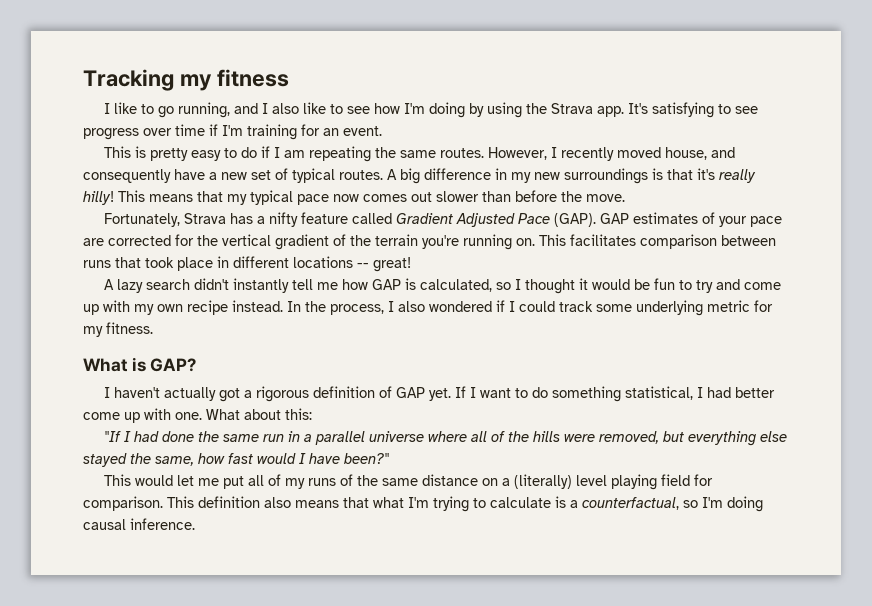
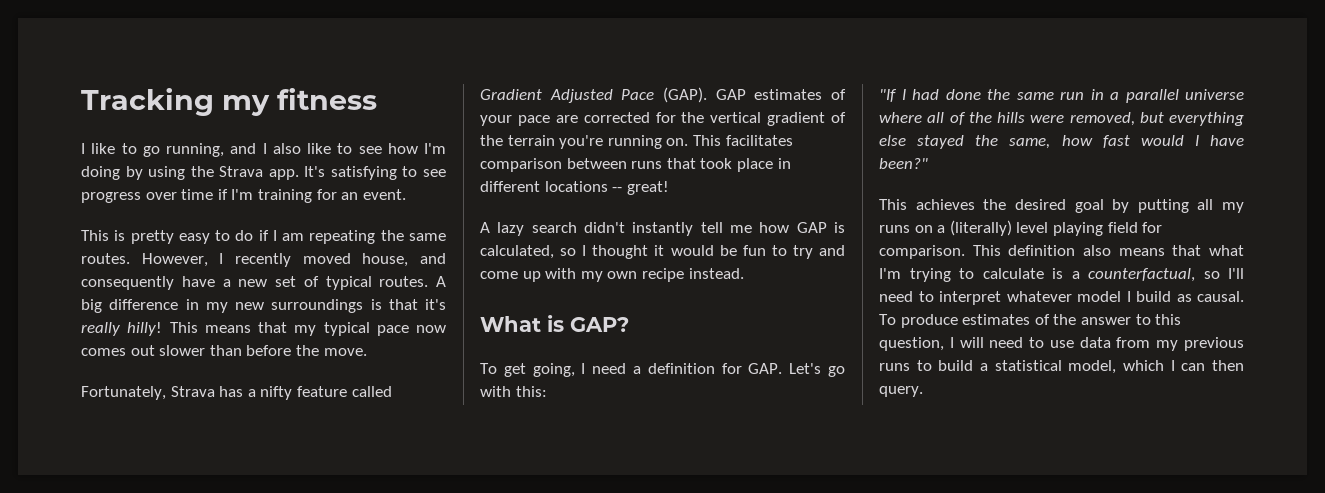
- A lazy search didn't instantly tell me how GAP is calculated, so I thought it would be fun to try and come up with my own recipe instead. In the process, I also wondered if I could track some underlying metric for my fitness.
+ A lazy search didn't instantly tell me how GAP is calculated, so I thought it would be fun to try and come up with my own recipe instead.
  What is GAP?
- I haven't actually got a rigorous definition of GAP yet. If I want to do something statistical, I had better come up with one. What about this:
+ To get going, I need a definition for GAP. Let's go with this:
- This would let me put all of my runs of the same distance on a (literally) level playing field for comparison.
+ This achieves the desired goal by putting all my runs on a (literally) level playing field for comparison.
- This definition also means that what I'm trying to calculate is a counterfactual, so I'm doing causal inference.
+ This definition also means that what I'm trying to calculate is a counterfactual, so I'll need to interpret whatever model I build as causal. To produce estimates of the answer to this question, I will need to use data from my previous runs to build a statistical model, which I can then query.

